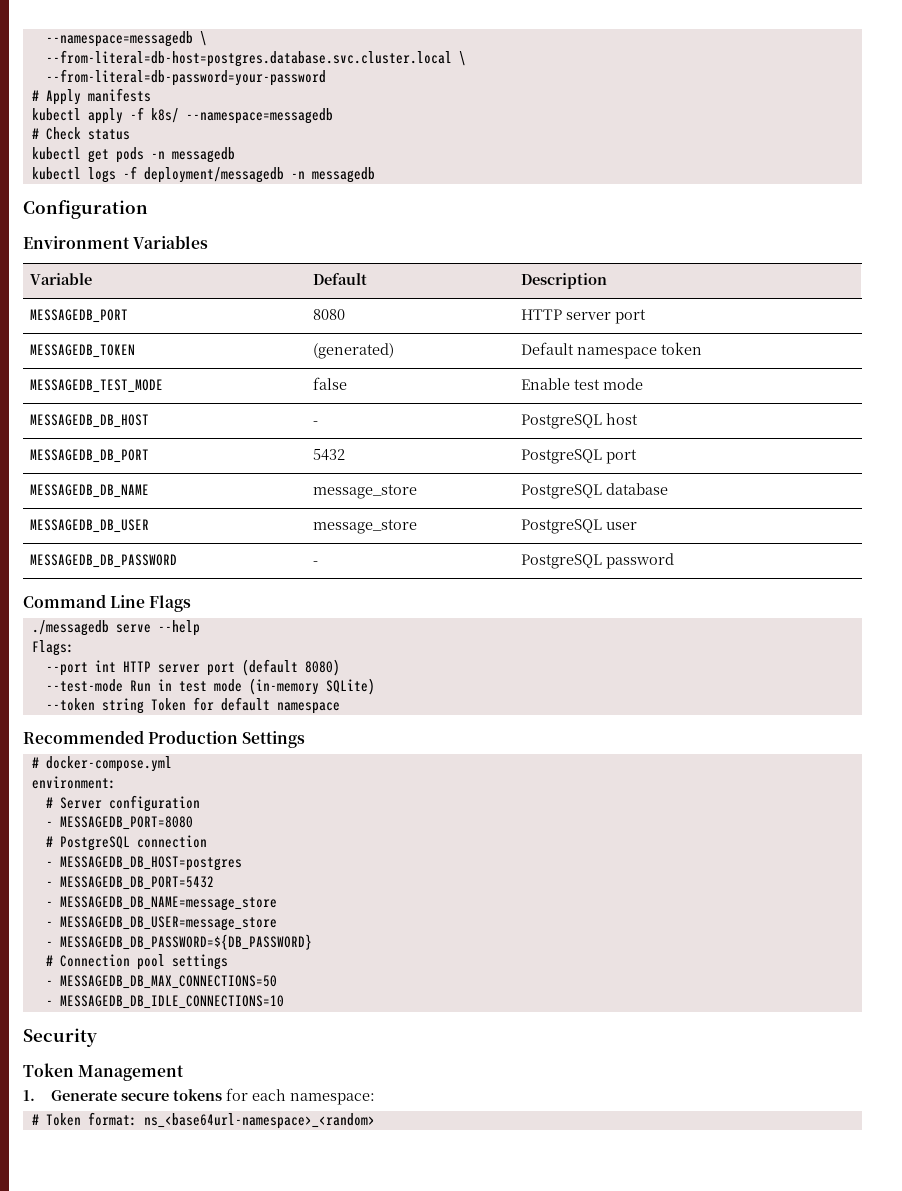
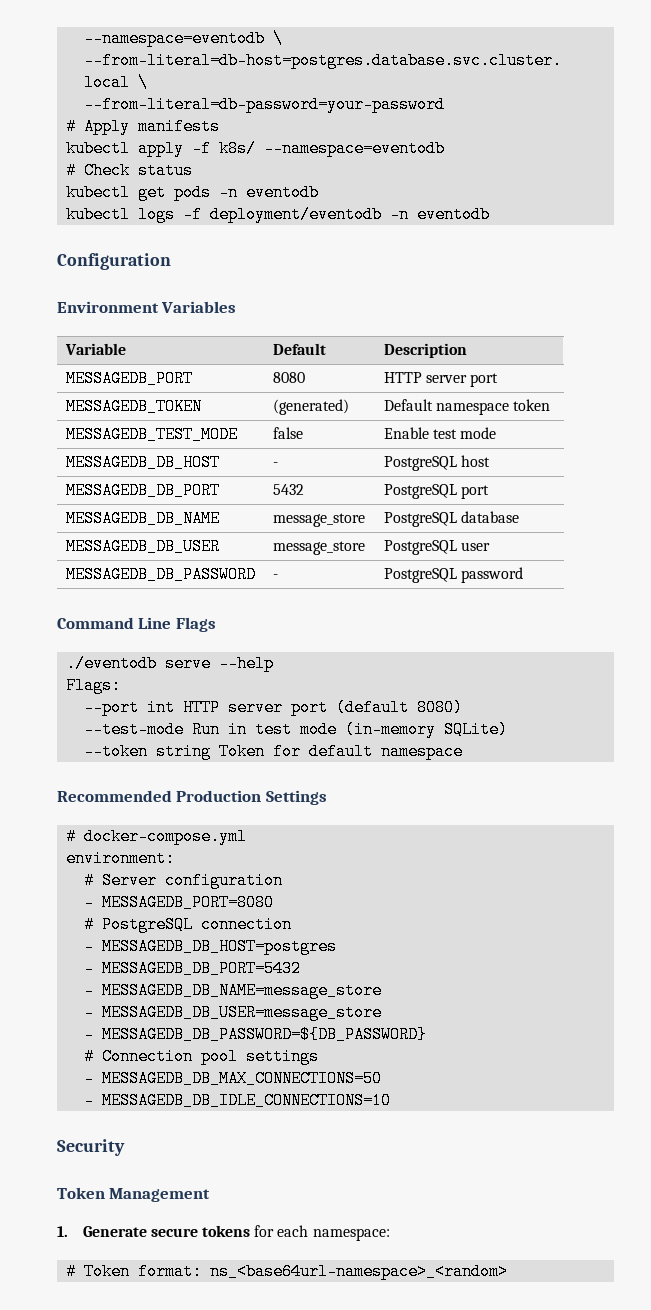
- --namespace=messagedb \
+ --namespace=eventodb \
- kubectl apply -f k8s/ --namespace=messagedb
+ kubectl apply -f k8s/ --namespace=eventodb
- kubectl get pods -n messagedb
+ kubectl get pods -n eventodb
- kubectl logs -f deployment/messagedb -n messagedb
+ kubectl logs -f deployment/eventodb -n eventodb
- ./messagedb serve --help
+ ./eventodb serve --help

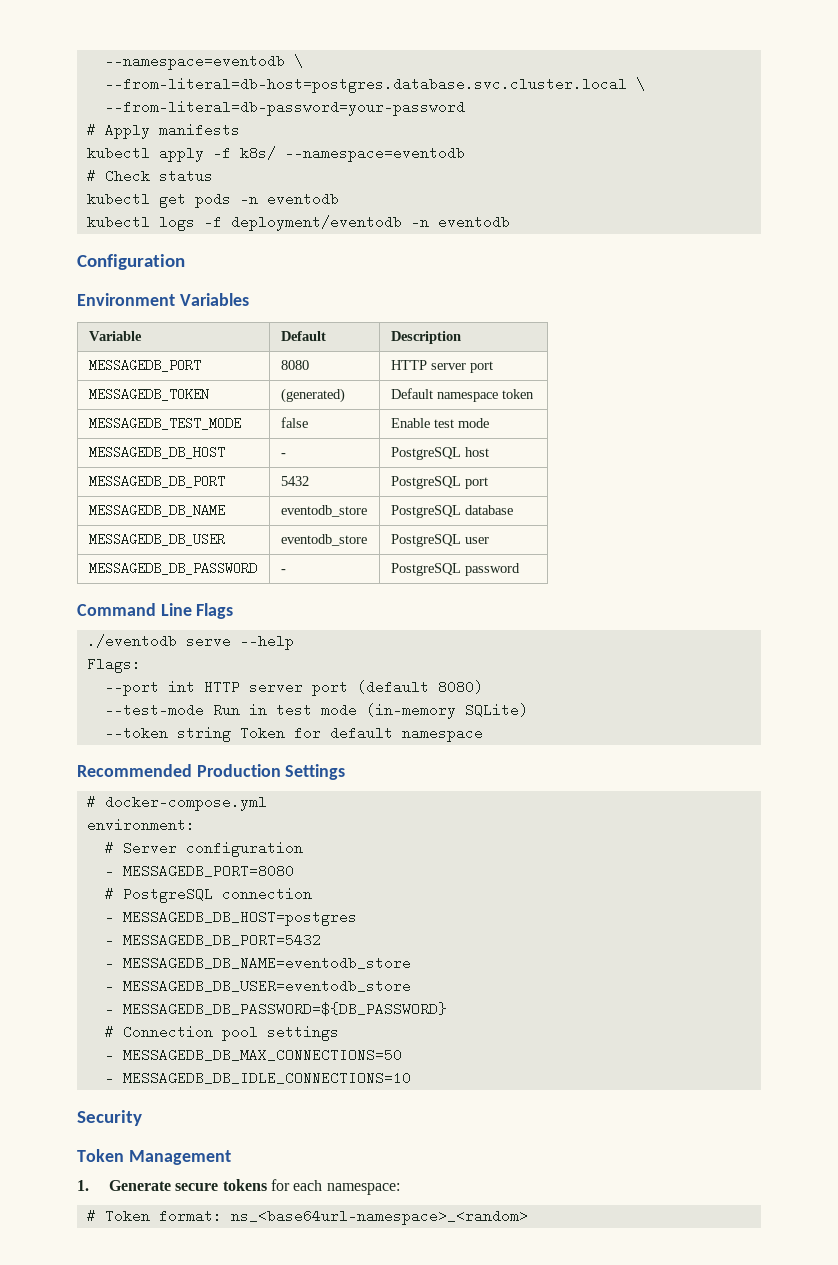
- MESSAGEDB_DB_NAME | message_store | PostgreSQL database
+ MESSAGEDB_DB_NAME | eventodb_store | PostgreSQL database
- MESSAGEDB_DB_USER | message_store | PostgreSQL user
+ MESSAGEDB_DB_USER | eventodb_store | PostgreSQL user
- - MESSAGEDB_DB_NAME=message_store
- - MESSAGEDB_DB_USER=message_store
+ - MESSAGEDB_DB_NAME=eventodb_store
+ - MESSAGEDB_DB_USER=eventodb_store

